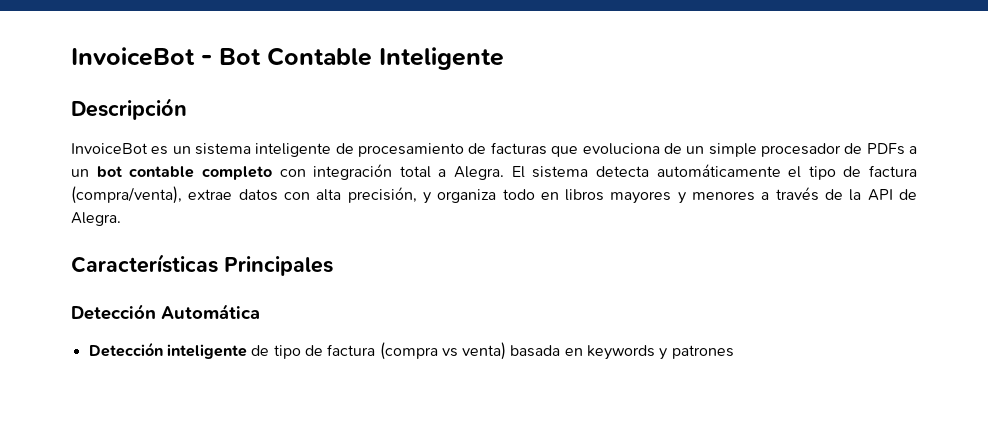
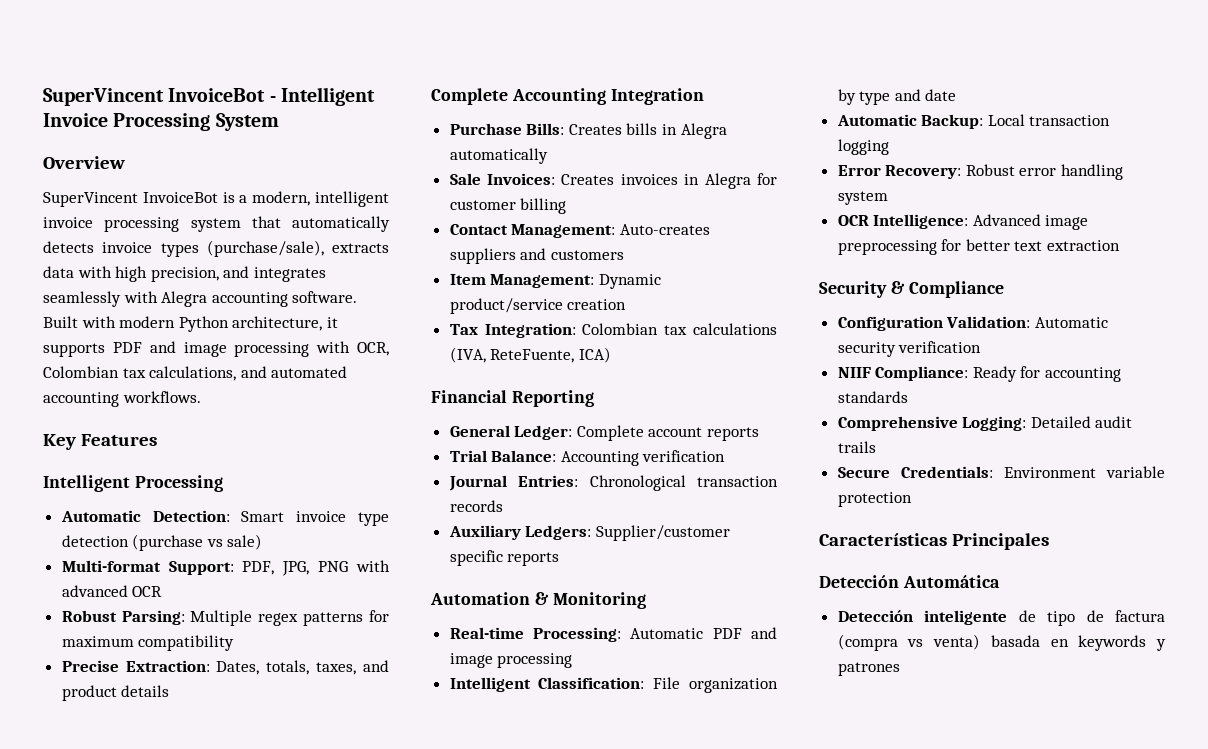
- InvoiceBot - Bot Contable Inteligente
- Descripción
- InvoiceBot es un sistema inteligente de procesamiento de facturas que evoluciona de un simple procesador de PDFs a un bot contable completo con integración total a Alegra. El sistema detecta automáticamente el tipo de factura (compra/venta), extrae datos con alta precisión, y organiza todo en libros mayores y menores a través de la API de Alegra.
+ SuperVincent InvoiceBot - Intelligent Invoice Processing System
+ Overview
+ SuperVincent InvoiceBot is a modern, intelligent invoice processing system that automatically detects invoice types (purchase/sale), extracts data with high precision, and integrates seamlessly with Alegra accounting software. Built with modern Python architecture, it supports PDF and image processing with OCR, Colombian tax calculations, and automated accounting workflows.
+ Key Features
+ Intelligent Processing
+ Automatic Detection: Smart invoice type detection (purchase vs sale)
+ Multi-format Support: PDF, JPG, PNG with advanced OCR
+ Robust Parsing: Multiple regex patterns for maximum compatibility
+ Precise Extraction: Dates, totals, taxes, and product details
+ Complete Accounting Integration
+ Purchase Bills: Creates bills in Alegra automatically
+ Sale Invoices: Creates invoices in Alegra for customer billing
+ Contact Management: Auto-creates suppliers and customers
+ Item Management: Dynamic product/service creation
+ Tax Integration: Colombian tax calculations (IVA, ReteFuente, ICA)
+ Financial Reporting
+ General Ledger: Complete account reports
+ Trial Balance: Accounting verification
+ Journal Entries: Chronological transaction records
+ Auxiliary Ledgers: Supplier/customer specific reports
+ Automation & Monitoring
+ Real-time Processing: Automatic PDF and image processing
+ Intelligent Classification: File organization by type and date
+ Automatic Backup: Local transaction logging
+ Error Recovery: Robust error handling system
+ OCR Intelligence: Advanced image preprocessing for better text extraction
+ Security & Compliance
+ Configuration Validation: Automatic security verification
+ NIIF Compliance: Ready for accounting standards
+ Comprehensive Logging: Detailed audit trails
+ Secure Credentials: Environment variable protection

